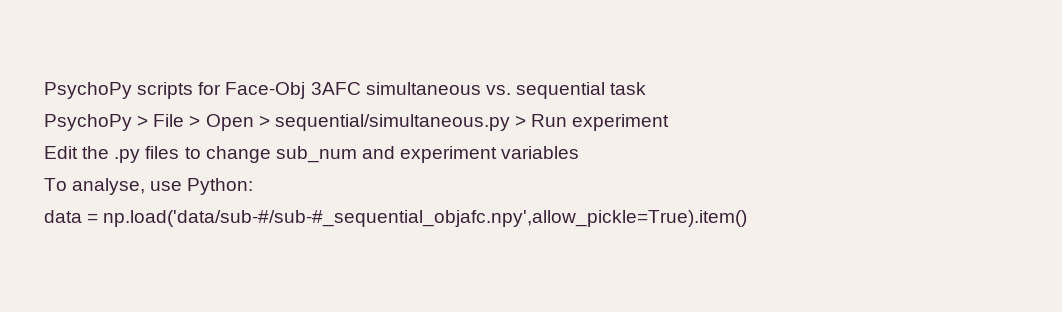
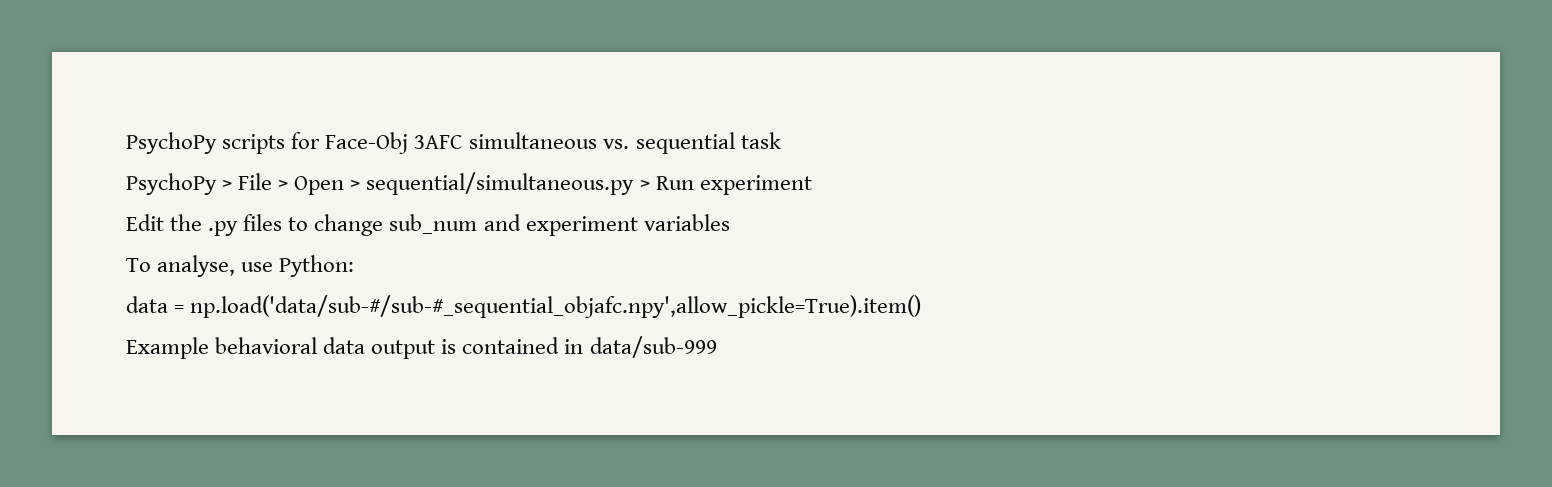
+ Example behavioral data output is contained in data/sub-999

